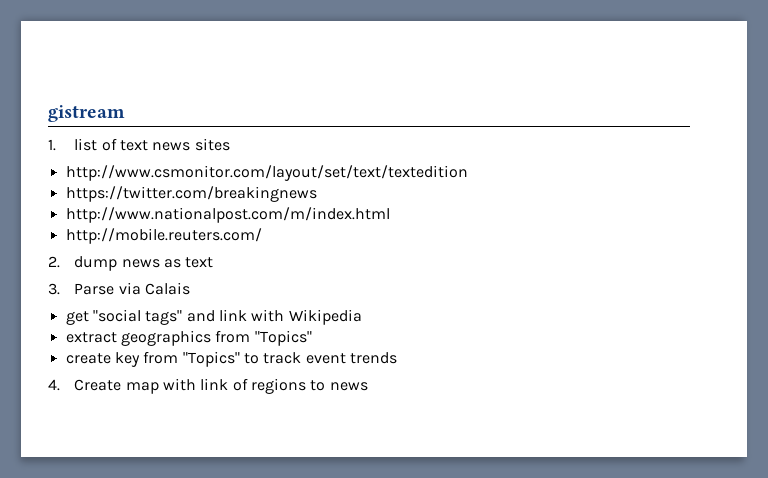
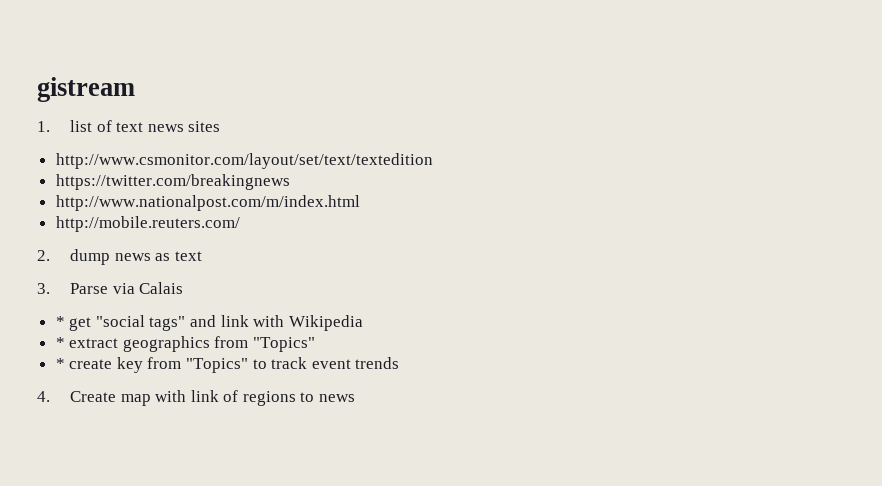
- get "social tags" and link with Wikipedia
+ * get "social tags" and link with Wikipedia
- extract geographics from "Topics"
+ * extract geographics from "Topics"
- create key from "Topics" to track event trends
+ * create key from "Topics" to track event trends

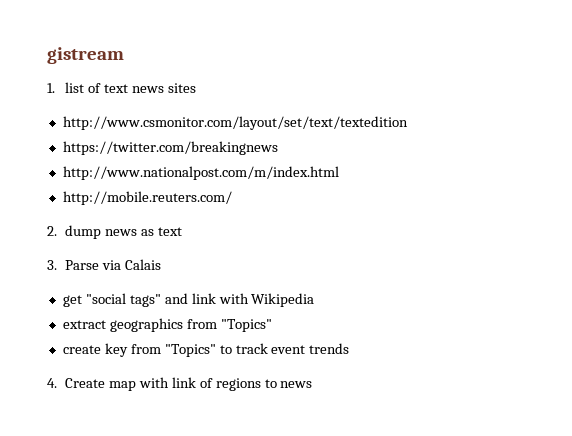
- * get "social tags" and link with Wikipedia
+ get "social tags" and link with Wikipedia
- * extract geographics from "Topics"
+ extract geographics from "Topics"
- * create key from "Topics" to track event trends
+ create key from "Topics" to track event trends

